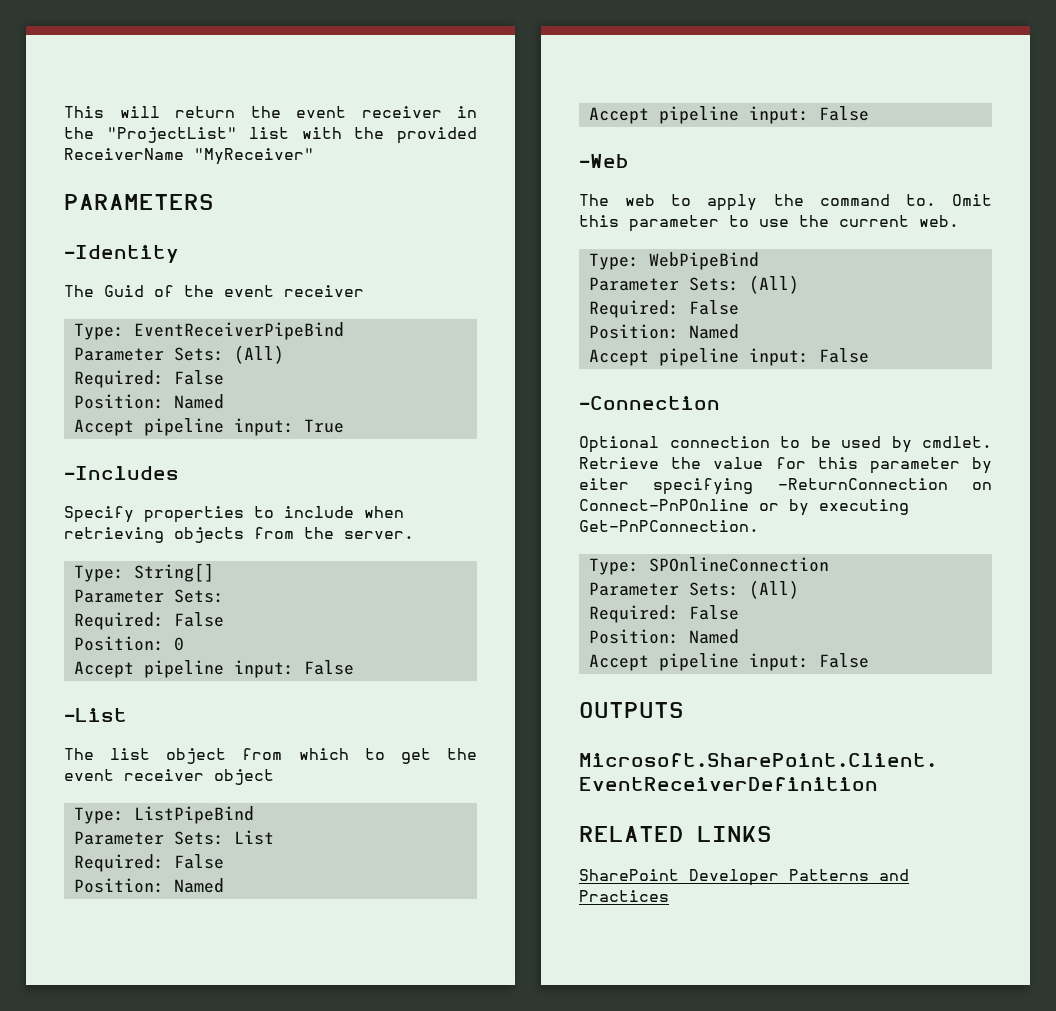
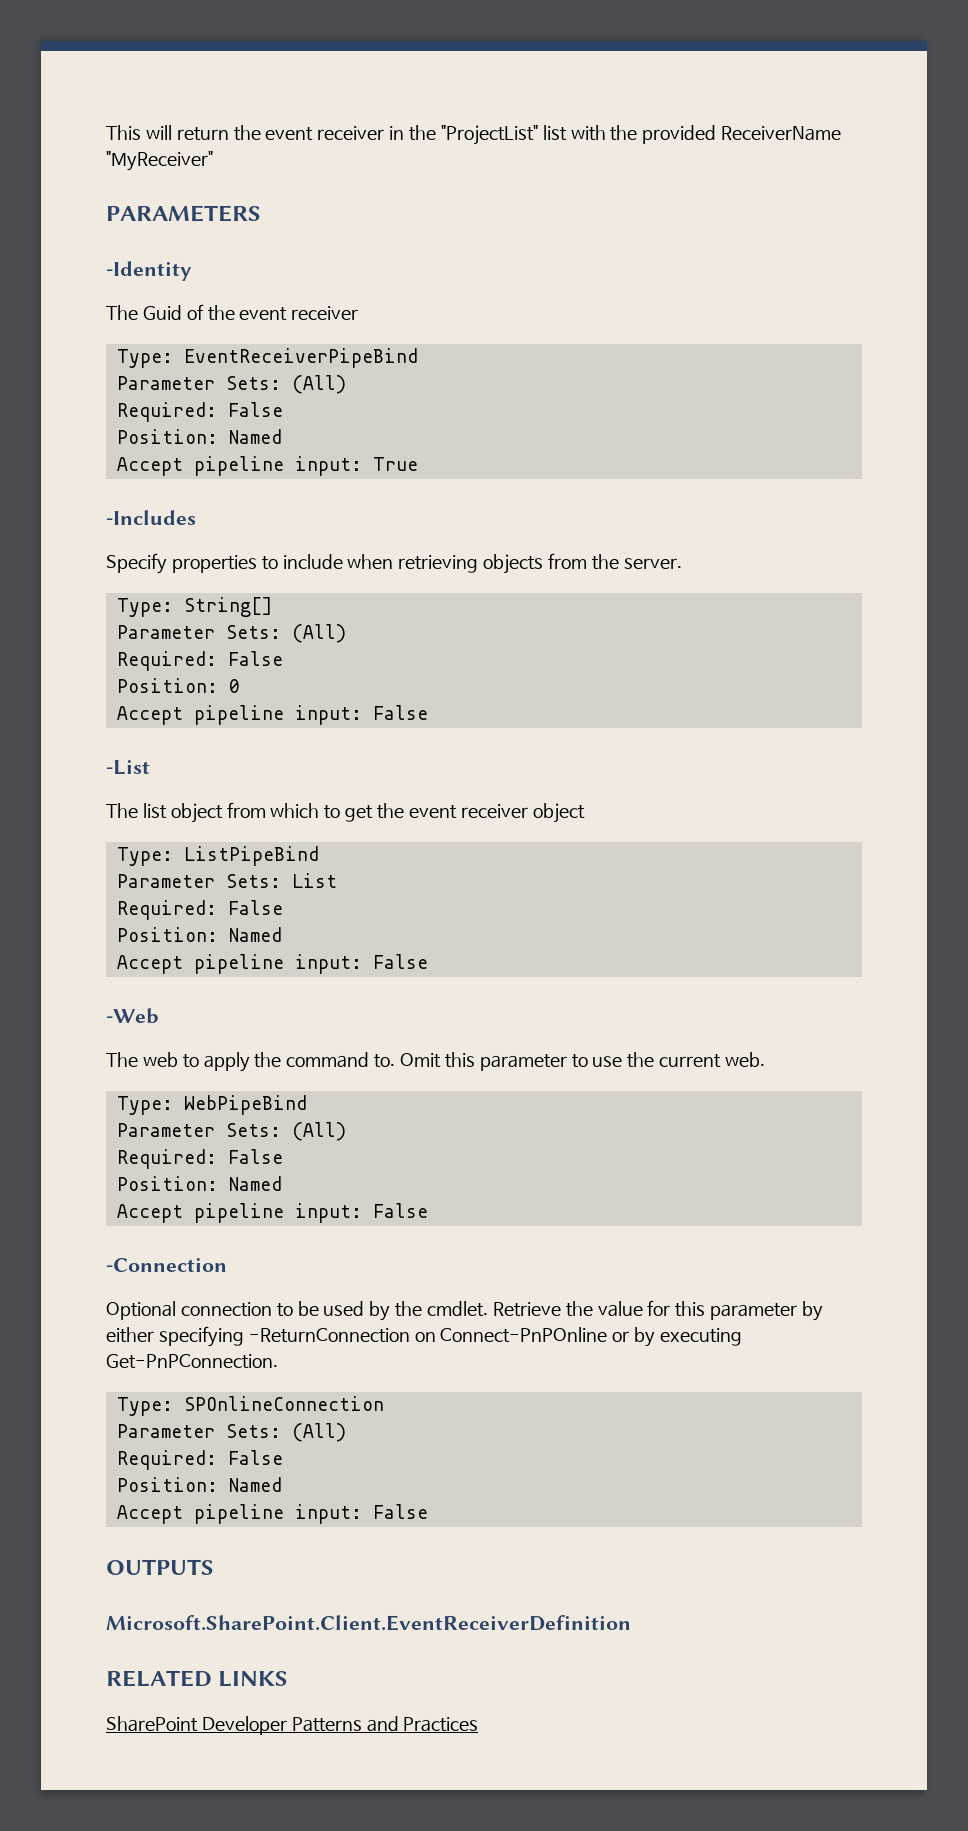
  Type: String[]
- Parameter Sets:
+ Parameter Sets: (All)
- Optional connection to be used by cmdlet.
+ Optional connection to be used by the cmdlet.
- Retrieve the value for this parameter by eiter specifying -ReturnConnection on Connect-PnPOnline or by executing Get-PnPConnection.
+ Retrieve the value for this parameter by either specifying -ReturnConnection on Connect-PnPOnline or by executing Get-PnPConnection.

